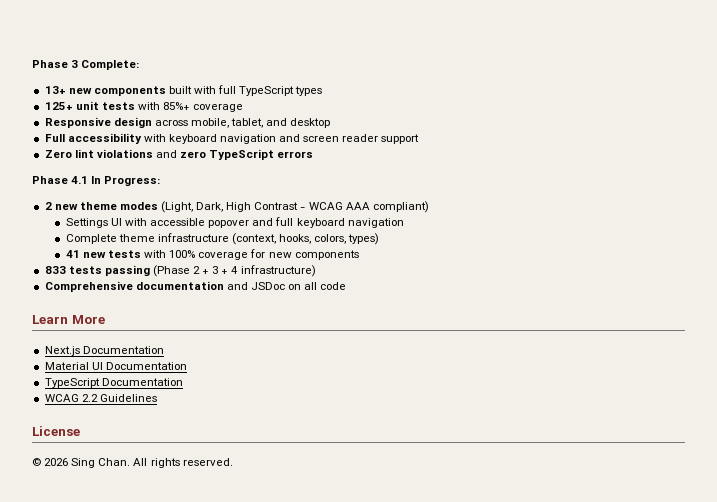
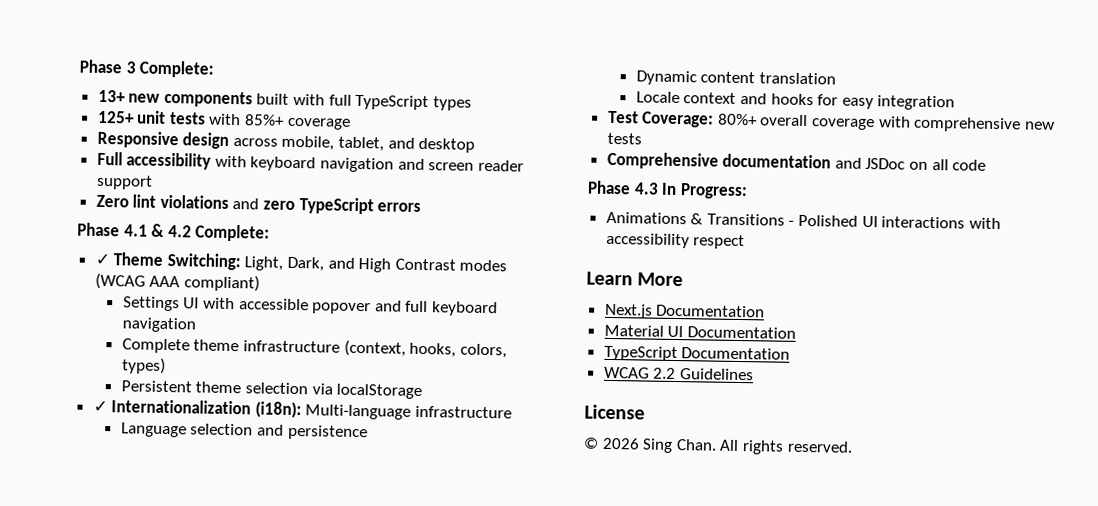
- Phase 4.1 In Progress:
- 2 new theme modes (Light, Dark, High Contrast - WCAG AAA compliant)
+ Phase 4.1 & 4.2 Complete:
+ ✓ Theme Switching: Light, Dark, and High Contrast modes (WCAG AAA compliant)
- 41 new tests with 100% coverage for new components
- 833 tests passing (Phase 2 + 3 + 4 infrastructure)
+ Persistent theme selection via localStorage
+ ✓ Internationalization (i18n): Multi-language infrastructure
+ Language selection and persistence
+ Dynamic content translation
+ Locale context and hooks for easy integration
+ Test Coverage: 80%+ overall coverage with comprehensive new tests
+ Phase 4.3 In Progress:
+ Animations & Transitions - Polished UI interactions with accessibility respect

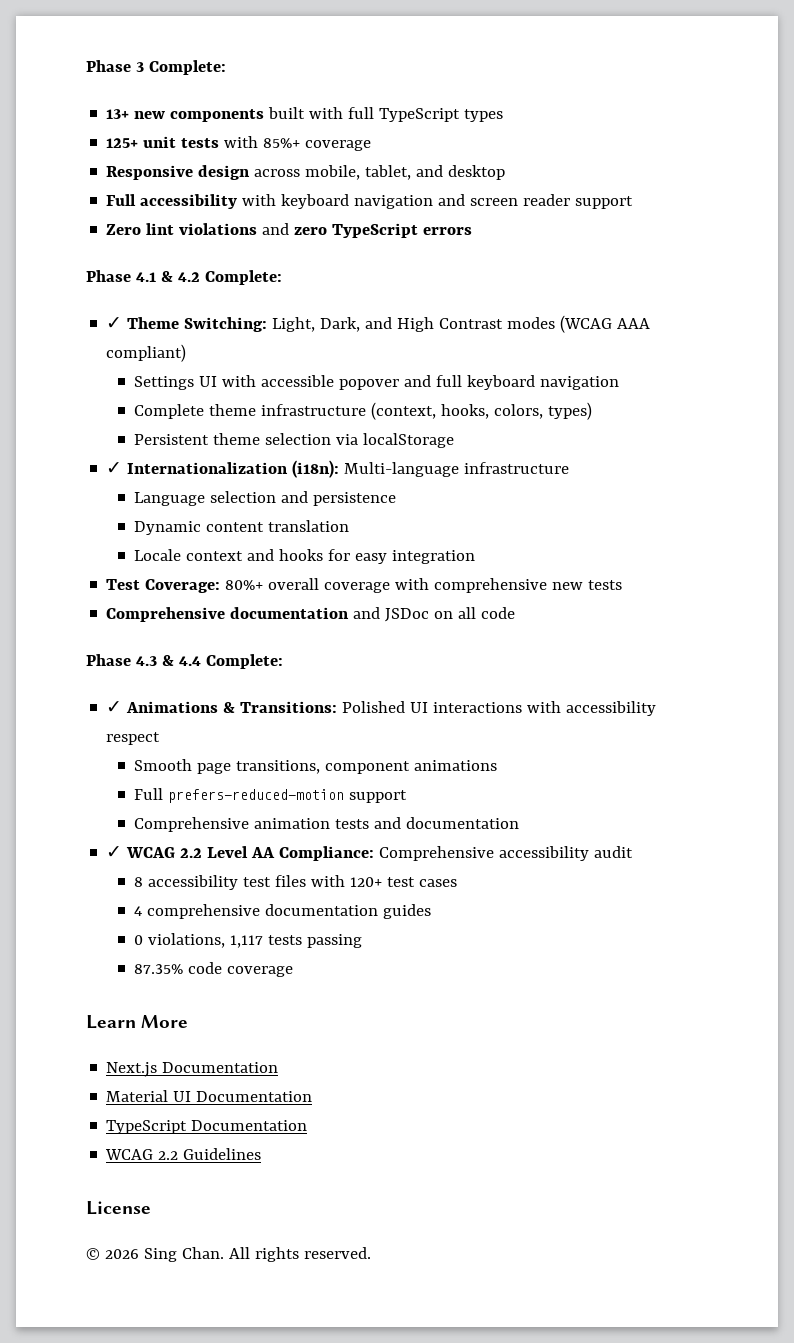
- Phase 4.3 In Progress:
- Animations & Transitions - Polished UI interactions with accessibility respect
+ Phase 4.3 & 4.4 Complete:
+ ✓ Animations & Transitions: Polished UI interactions with accessibility respect
+ Smooth page transitions, component animations
+ Full prefers-reduced-motion support
+ Comprehensive animation tests and documentation
+ ✓ WCAG 2.2 Level AA Compliance: Comprehensive accessibility audit
+ 8 accessibility test files with 120+ test cases
+ 4 comprehensive documentation guides
+ 0 violations, 1,117 tests passing
+ 87.35% code coverage

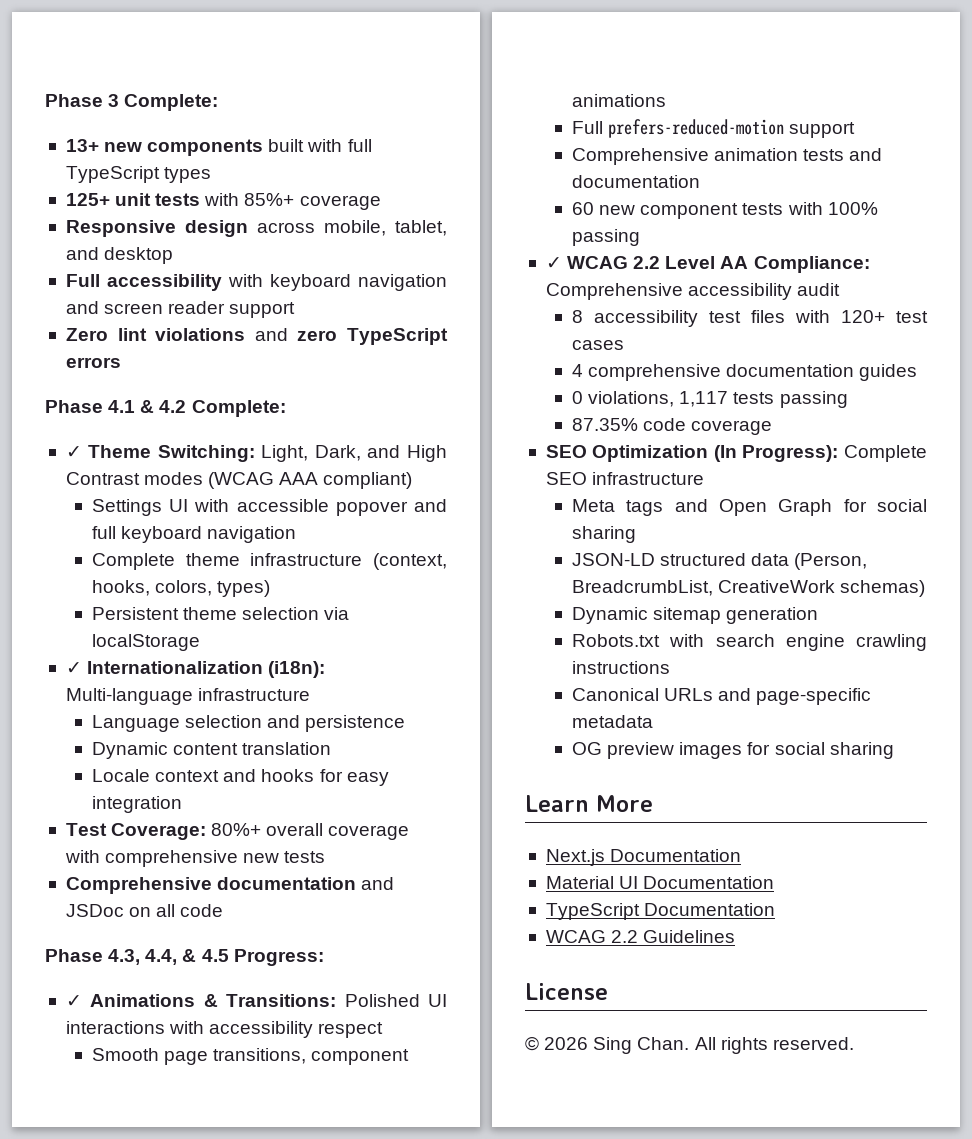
- Phase 4.3 & 4.4 Complete:
+ Phase 4.3, 4.4, & 4.5 Progress:
+ 60 new component tests with 100% passing
+ SEO Optimization (In Progress): Complete SEO infrastructure
+ Meta tags and Open Graph for social sharing
+ JSON-LD structured data (Person, BreadcrumbList, CreativeWork schemas)
+ Dynamic sitemap generation
+ Robots.txt with search engine crawling instructions
+ Canonical URLs and page-specific metadata
+ OG preview images for social sharing

